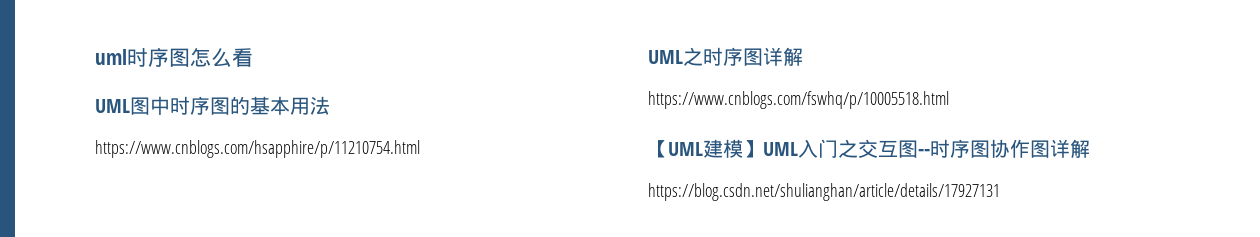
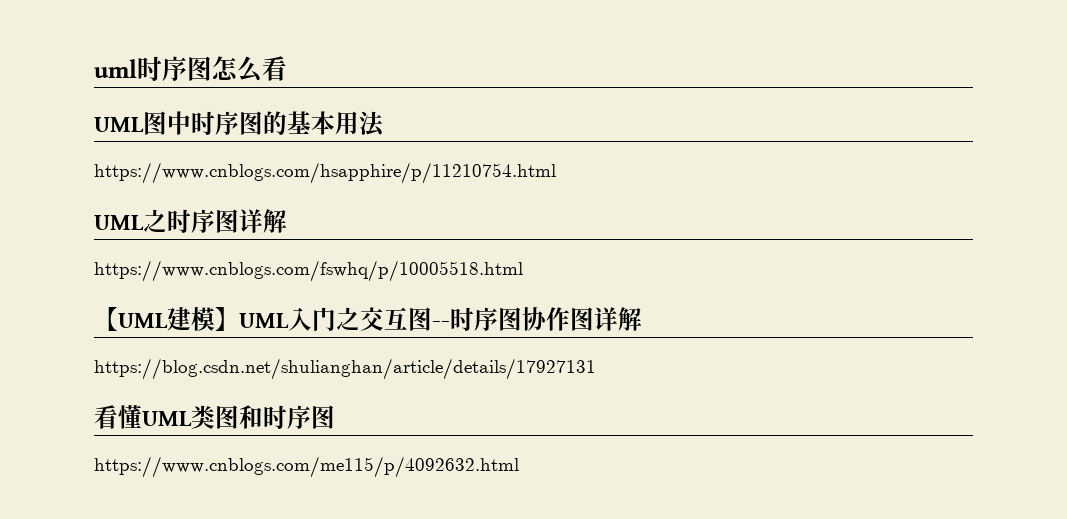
+ 看懂UML类图和时序图
+ https://www.cnblogs.com/me115/p/4092632.html

